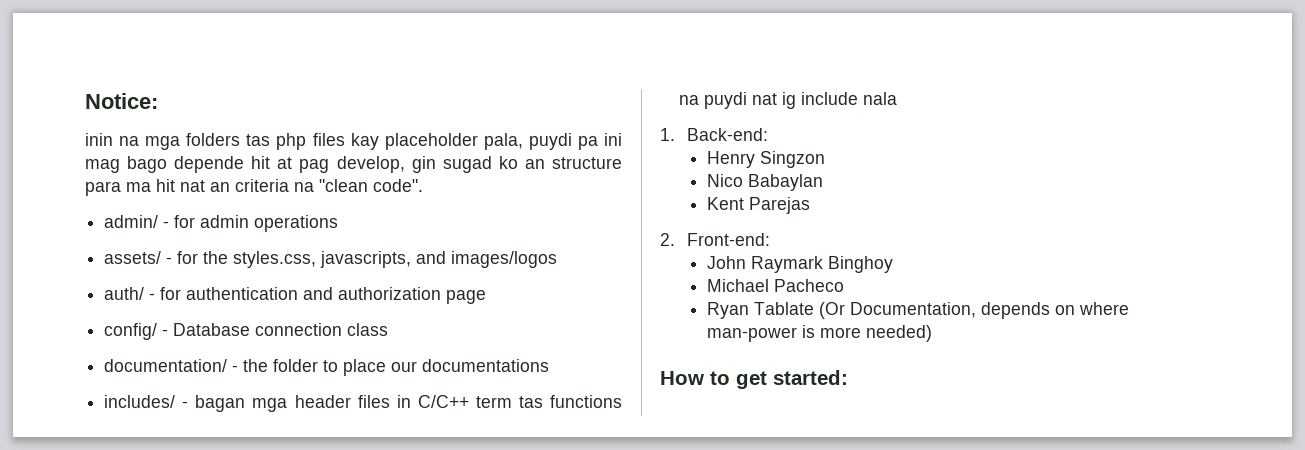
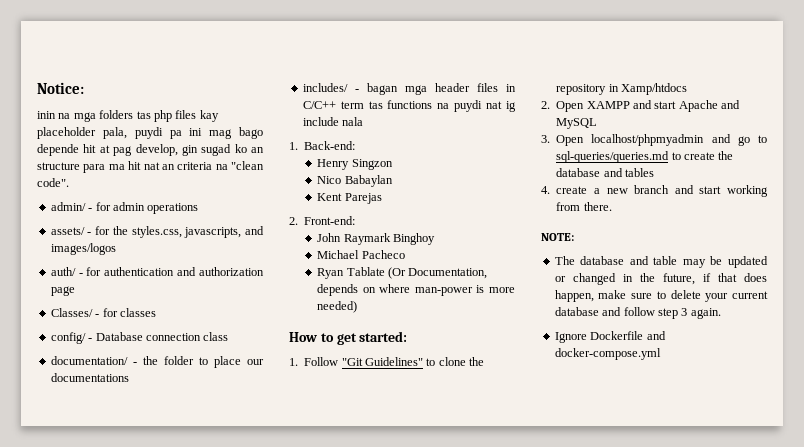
+ Classes/ - for classes
+ 1. Follow "Git Guidelines" to clone the repository in Xamp/htdocs
+ 2. Open XAMPP and start Apache and MySQL
+ 3. Open localhost/phpmyadmin and go to sql-queries/queries.md to create the database and tables
+ 4. create a new branch and start working from there.
+ NOTE:
+ The database and table may be updated or changed in the future, if that does happen, make sure to delete your current database and follow step 3 again.
+ Ignore Dockerfile and docker-compose.yml

